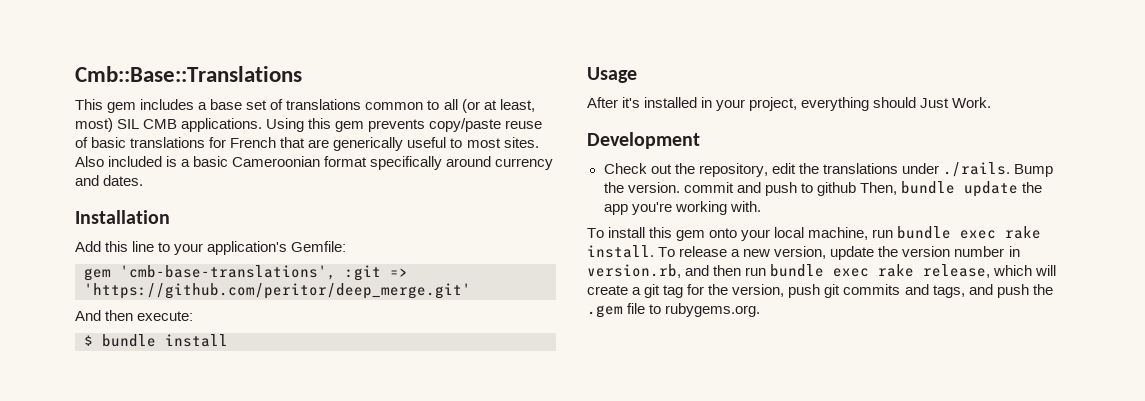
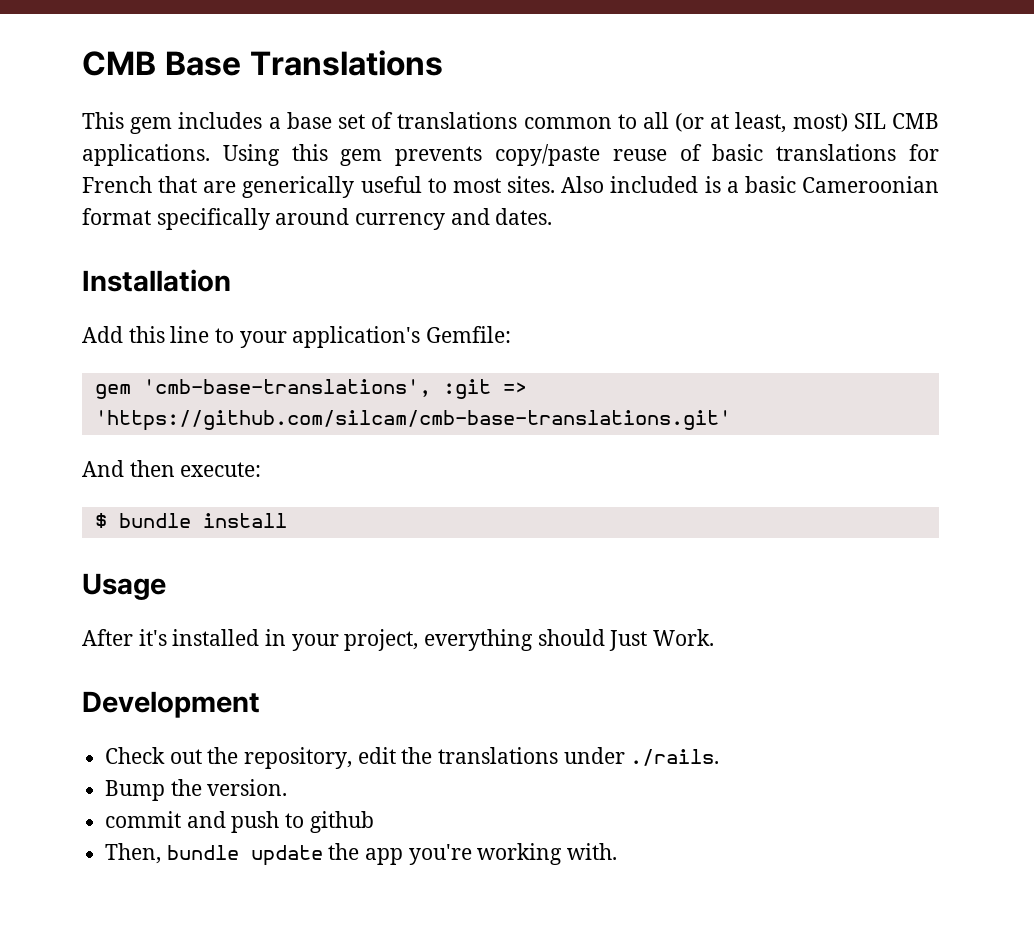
- Cmb::Base::Translations
+ CMB Base Translations
- gem 'cmb-base-translations', :git => 'https://github.com/peritor/deep_merge.git'
+ gem 'cmb-base-translations', :git => 'https://github.com/silcam/cmb-base-translations.git'
- Check out the repository, edit the translations under ./rails. Bump the version. commit and push to github Then, bundle update the app you're working with.
+ Check out the repository, edit the translations under ./rails.
+ Bump the version.
+ commit and push to github
+ Then, bundle update the app you're working with.
- To install this gem onto your local machine, run bundle exec rake install. To release a new version, update the version number in version.rb, and then run bundle exec rake release, which will create a git tag for the version, push git commits and tags, and push the .gem file to rubygems.org.

